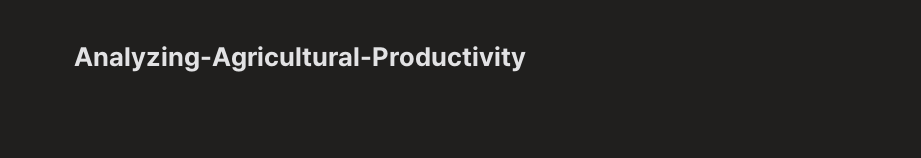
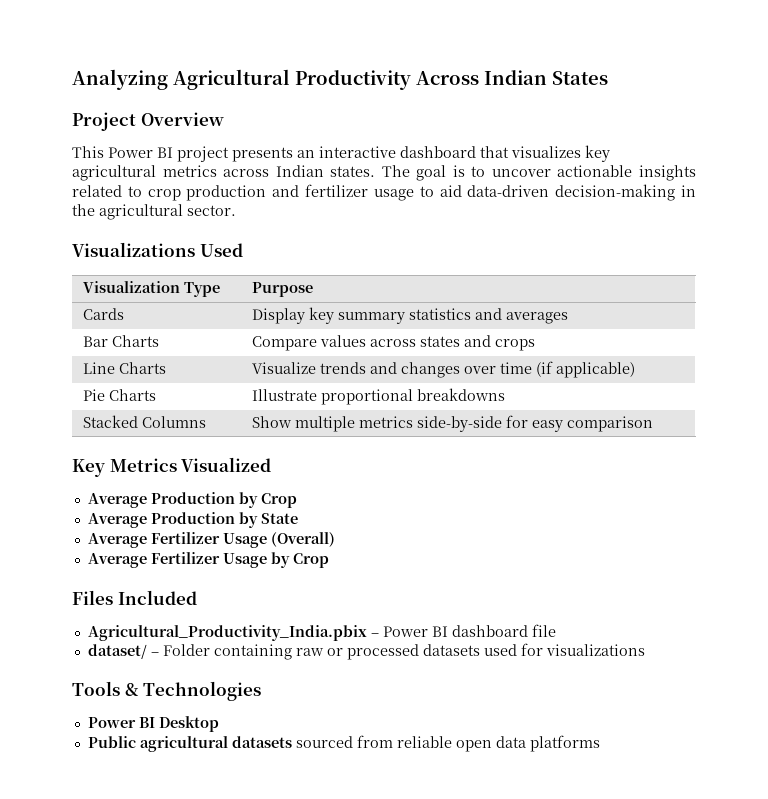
- Analyzing-Agricultural-Productivity
+ Analyzing Agricultural Productivity Across Indian States
+ Project Overview
+ This Power BI project presents an interactive dashboard that visualizes key agricultural metrics across Indian states. The goal is to uncover actionable insights related to crop production and fertilizer usage to aid data-driven decision-making in the agricultural sector.
+ Visualizations Used
+ Visualization Type | Purpose
+ Cards | Display key summary statistics and averages
+ Bar Charts | Compare values across states and crops
+ Line Charts | Visualize trends and changes over time (if applicable)
+ Pie Charts | Illustrate proportional breakdowns
+ Stacked Columns | Show multiple metrics side-by-side for easy comparison
+ Key Metrics Visualized
+ Average Production by Crop
+ Average Production by State
+ Average Fertilizer Usage (Overall)
+ Average Fertilizer Usage by Crop
+ Files Included
+ Agricultural_Productivity_India.pbix – Power BI dashboard file
+ dataset/ – Folder containing raw or processed datasets used for visualizations
+ Tools & Technologies
+ Power BI Desktop
+ Public agricultural datasets sourced from reliable open data platforms

